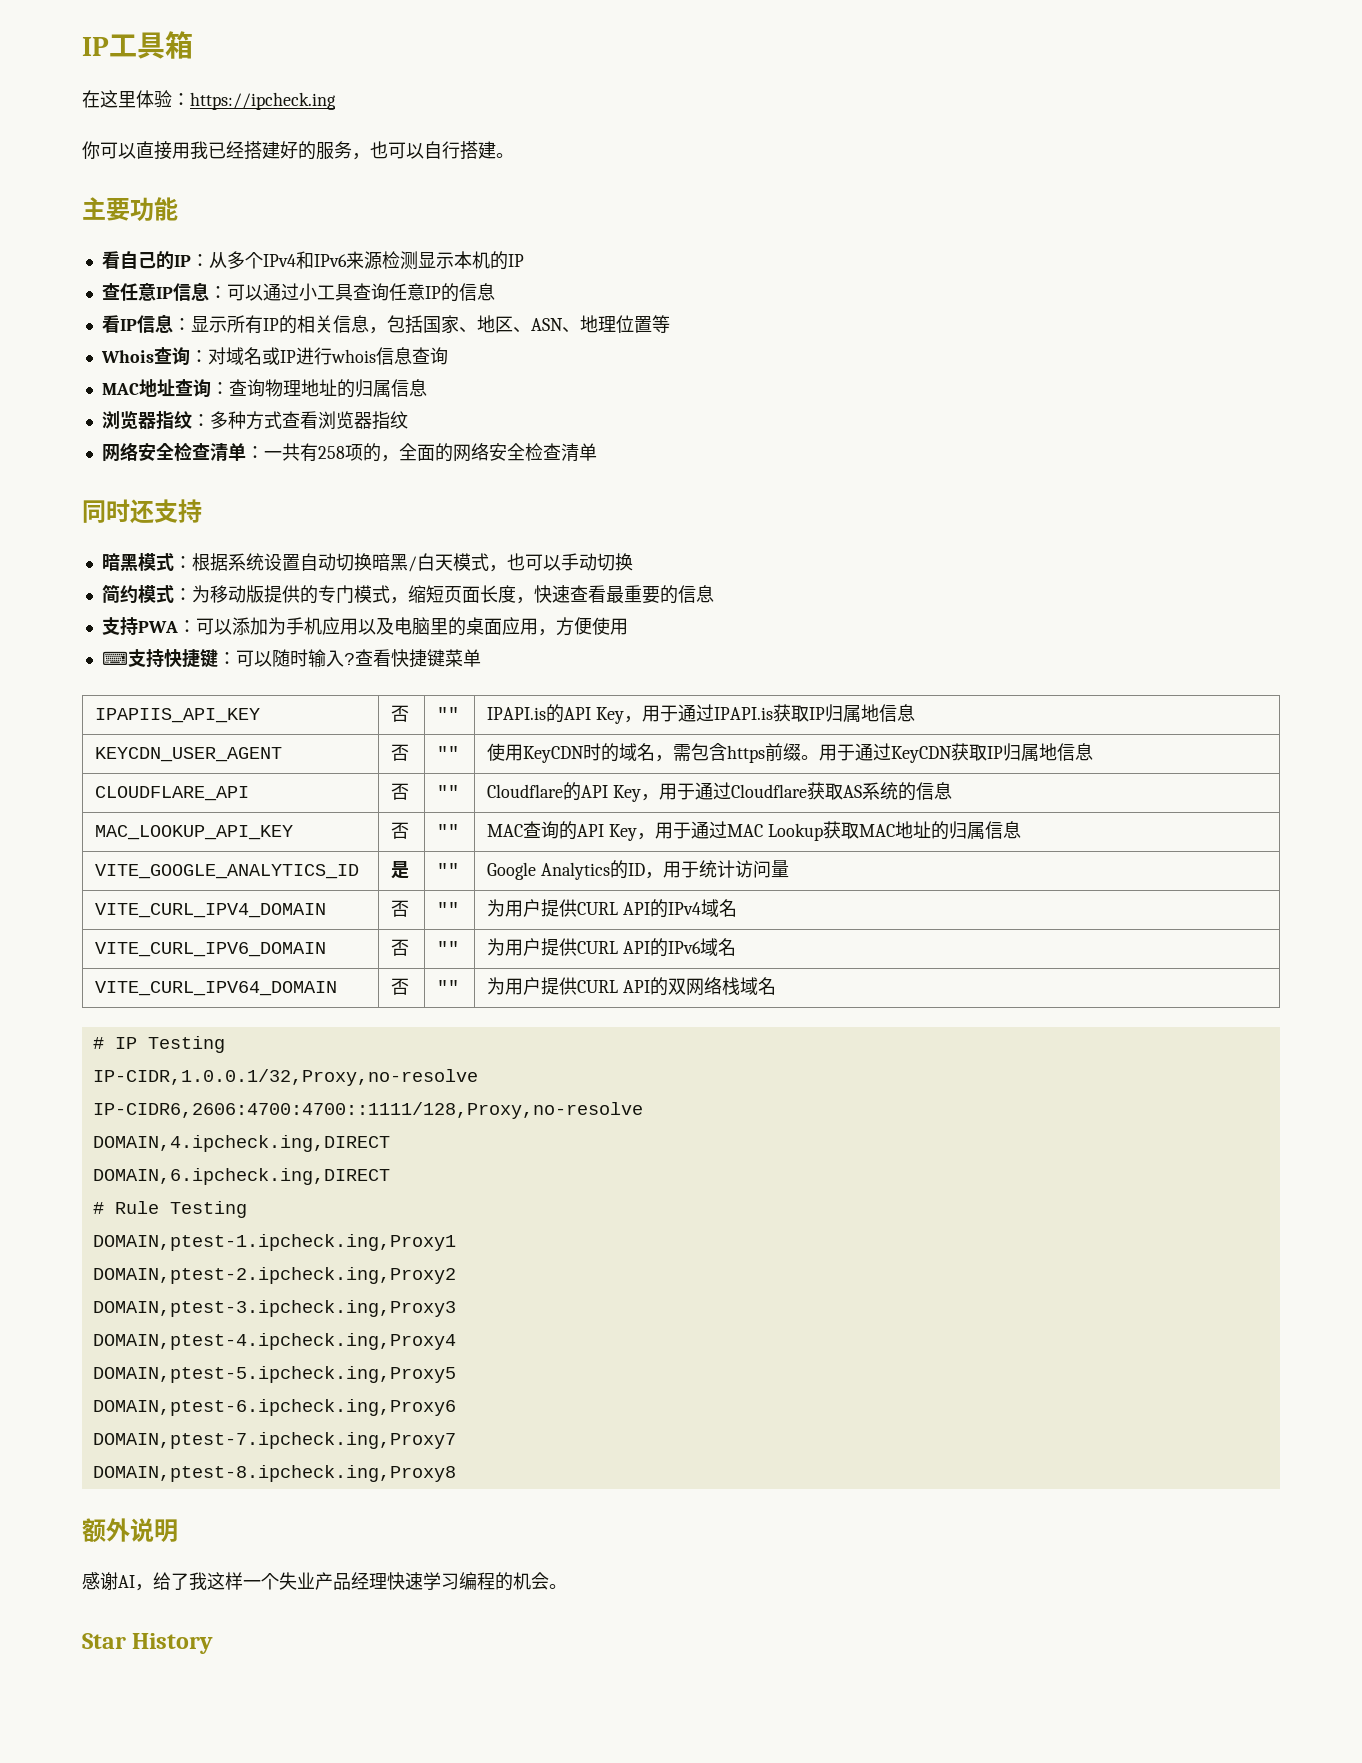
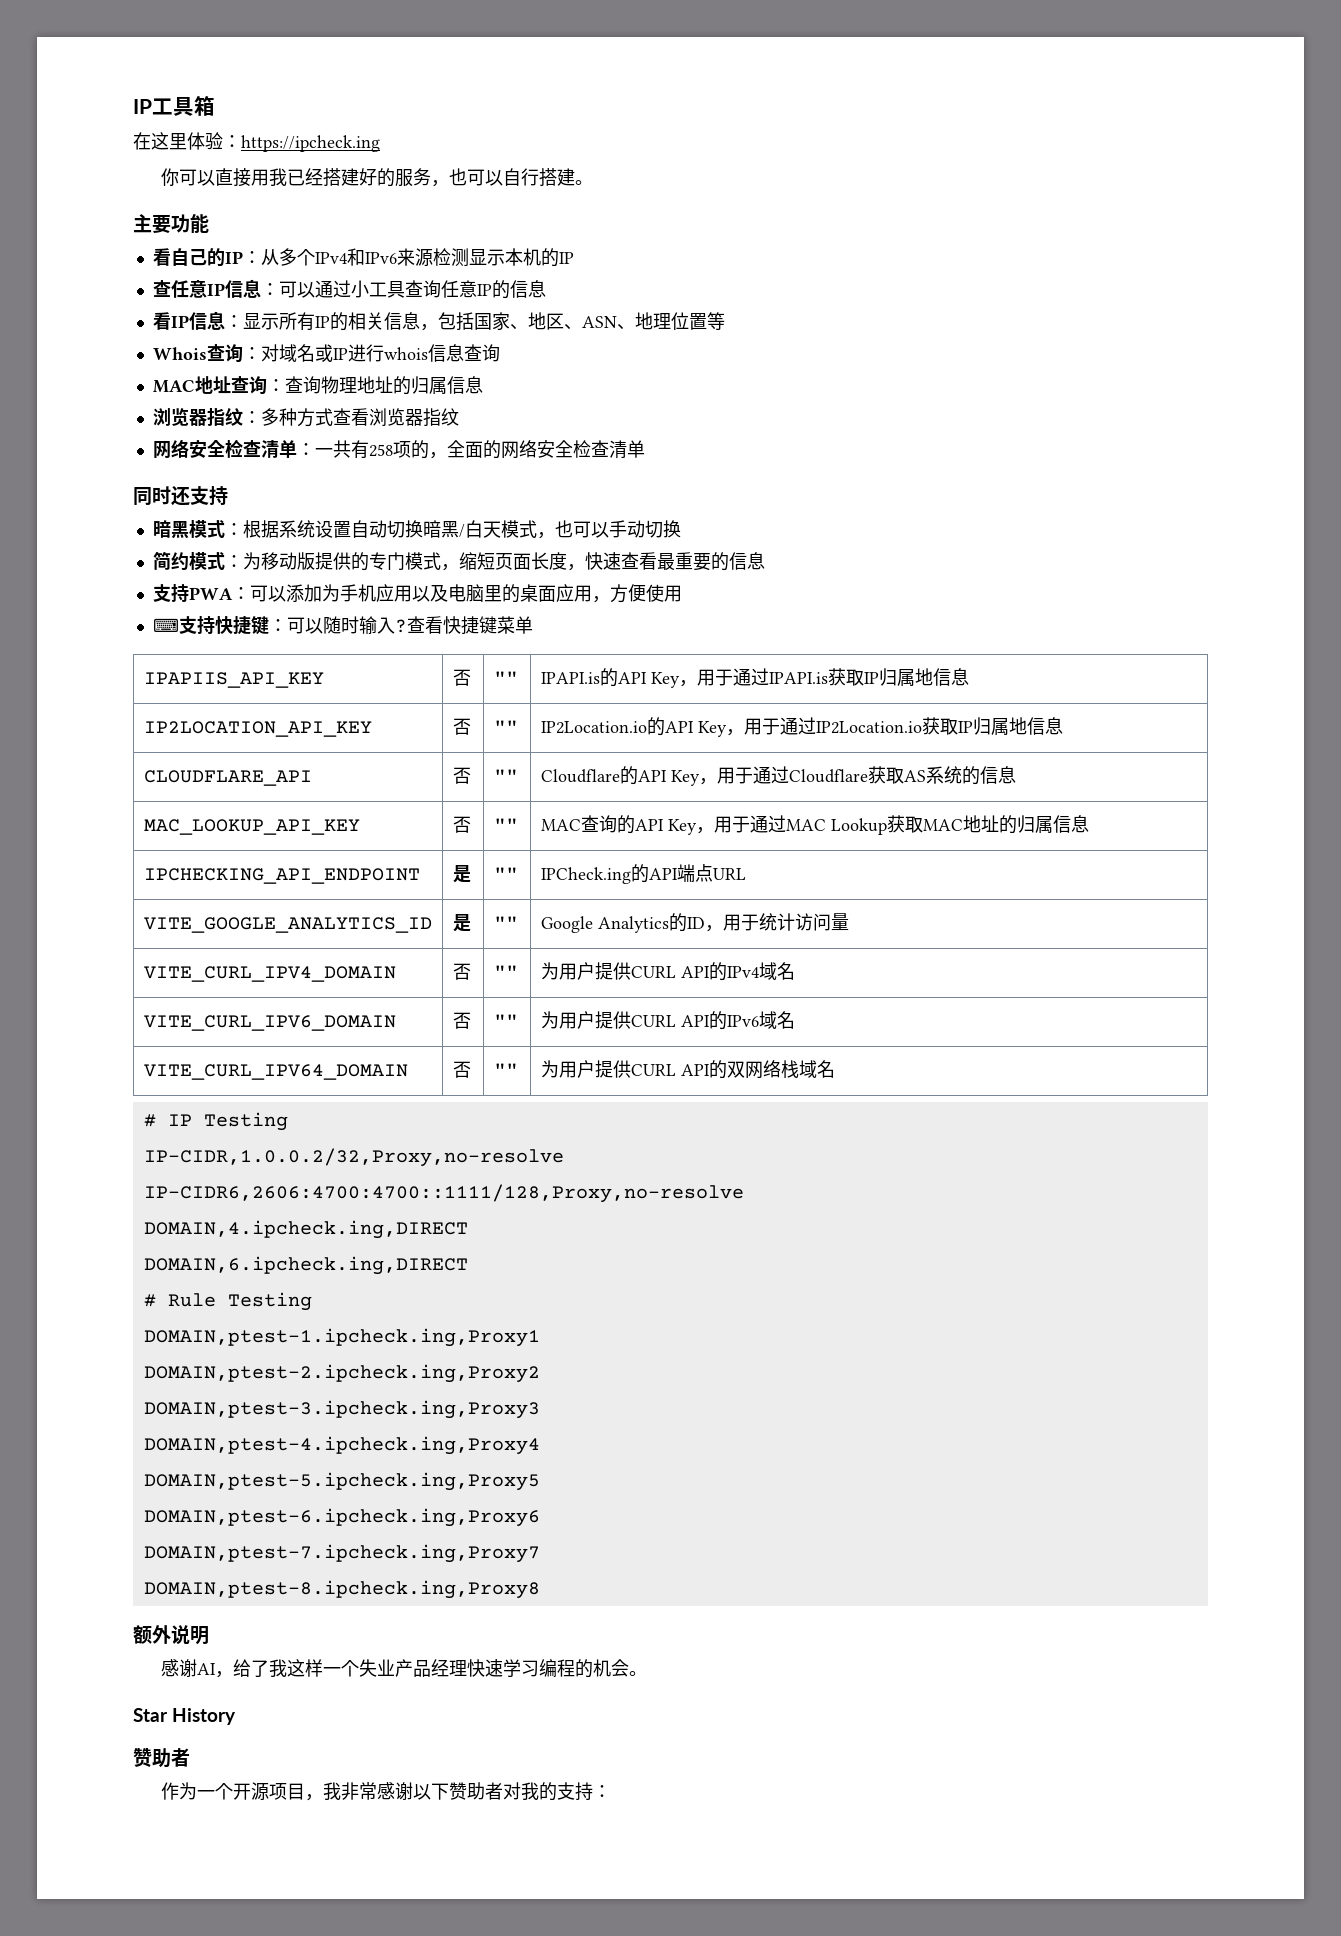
- KEYCDN_USER_AGENT | 否 | "" | 使用KeyCDN时的域名，需包含https前缀。用于通过KeyCDN获取IP归属地信息
+ IP2LOCATION_API_KEY | 否 | "" | IP2Location.io的API Key，用于通过IP2Location.io获取IP归属地信息
+ IPCHECKING_API_ENDPOINT | 是 | "" | IPCheck.ing的API端点URL
- IP-CIDR,1.0.0.1/32,Proxy,no-resolve
+ IP-CIDR,1.0.0.2/32,Proxy,no-resolve
  Star History
+ 赞助者
+ 作为一个开源项目，我非常感谢以下赞助者对我的支持：

